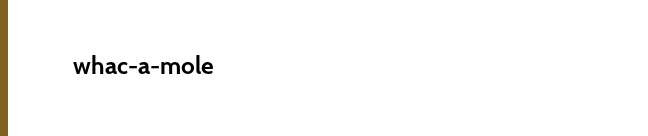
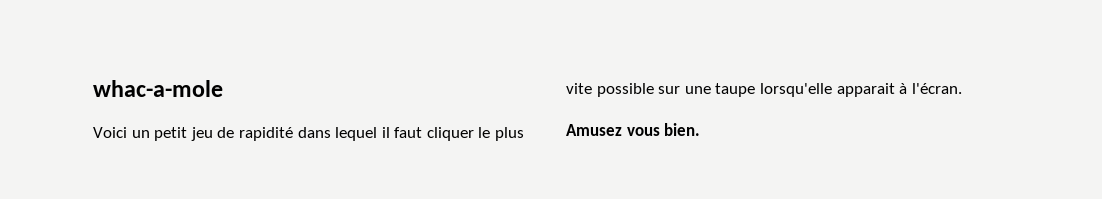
+ Voici un petit jeu de rapidité dans lequel il faut cliquer le plus vite possible sur une taupe lorsqu'elle apparait à l'écran.
+ Amusez vous bien.

